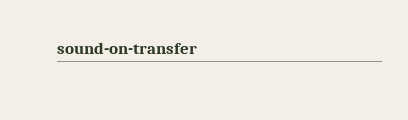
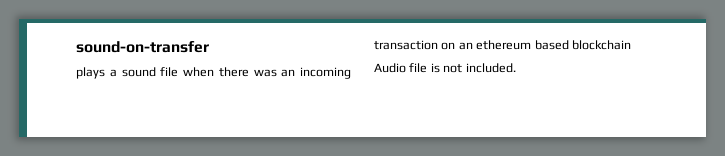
+ plays a sound file when there was an incoming transaction on an ethereum based blockchain
+ Audio file is not included.

